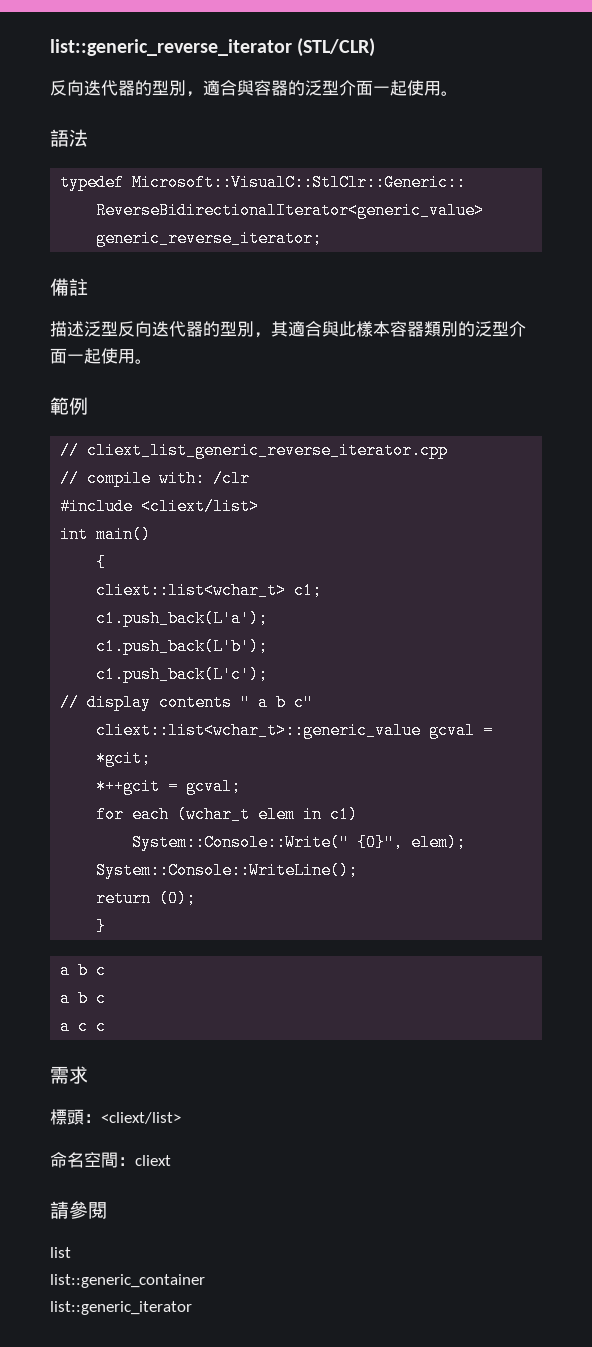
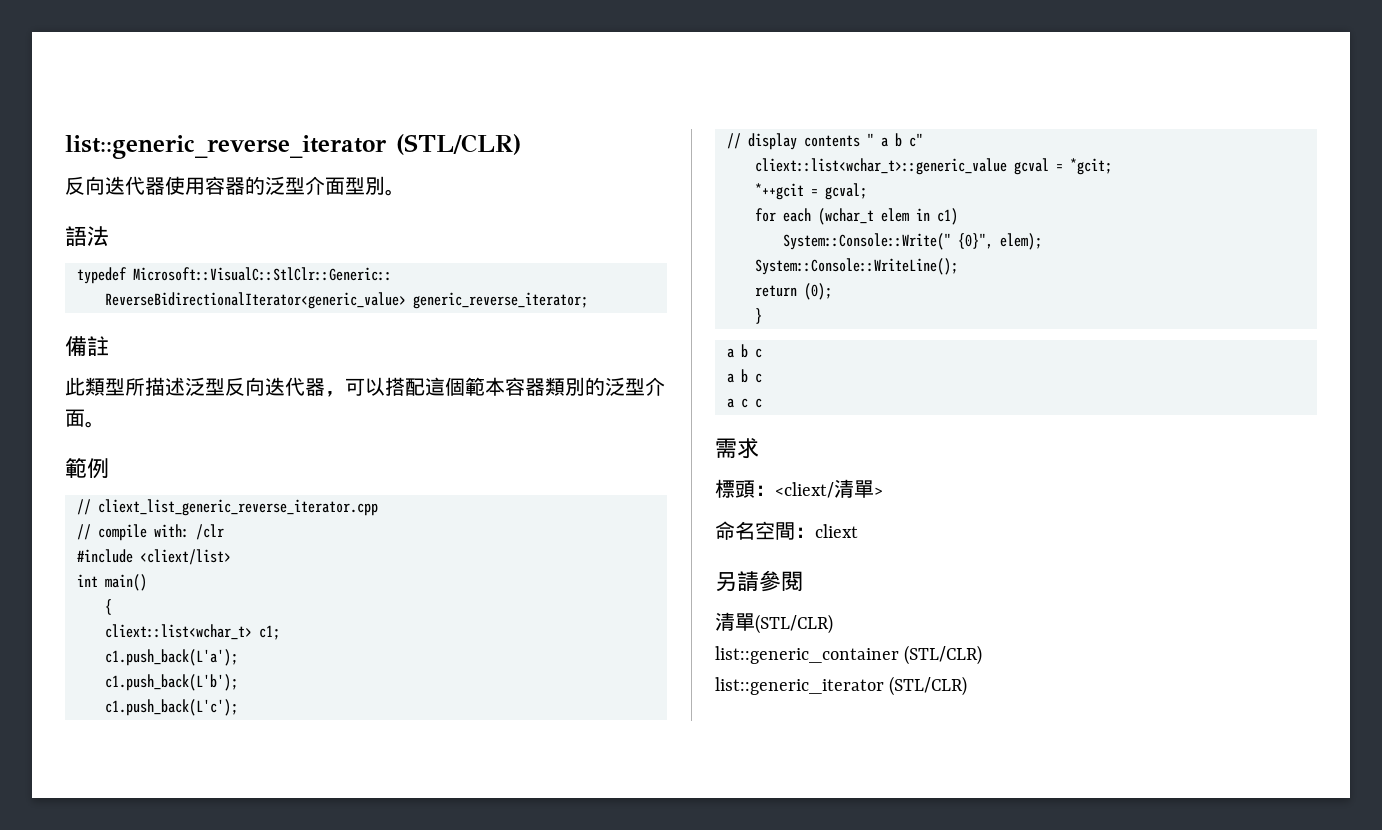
- 反向迭代器的型別，適合與容器的泛型介面一起使用。
+ 反向迭代器使用容器的泛型介面型別。
- 描述泛型反向迭代器的型別，其適合與此樣本容器類別的泛型介面一起使用。
+ 此類型所描述泛型反向迭代器，可以搭配這個範本容器類別的泛型介面。
- 標頭：<cliext/list>
+ 標頭：<cliext/清單>
- 請參閱
+ 另請參閱
- list
+ 清單(STL/CLR)
- list::generic_container
+ list::generic_container (STL/CLR)
- list::generic_iterator
+ list::generic_iterator (STL/CLR)

